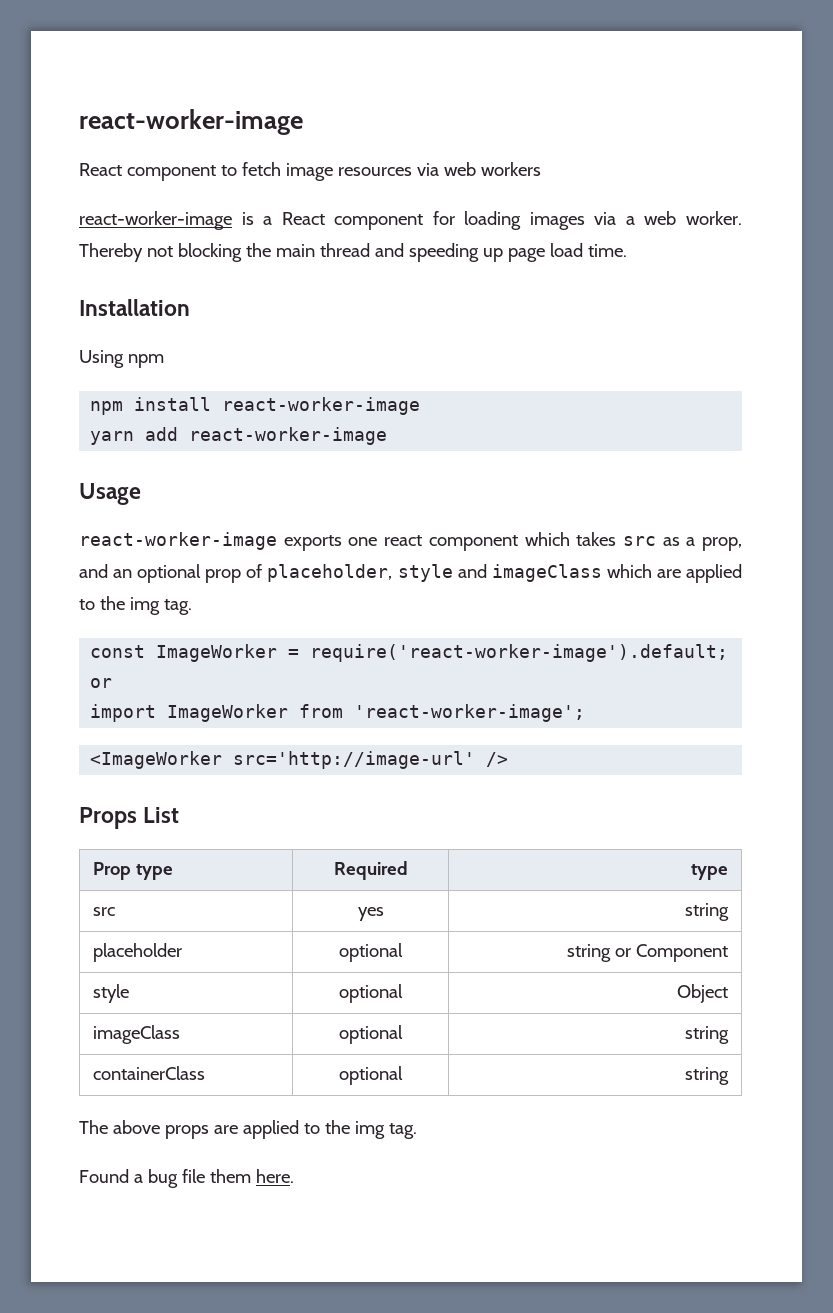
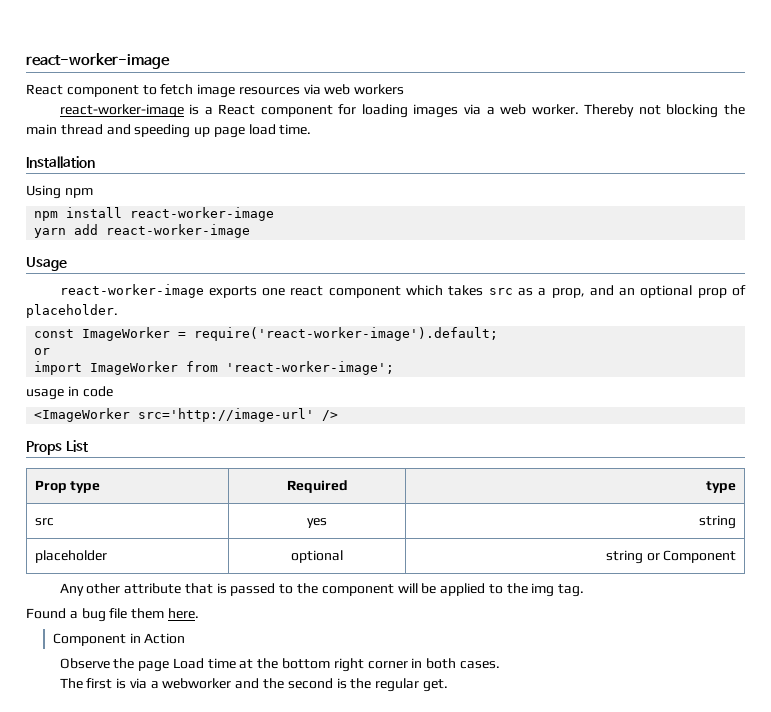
- react-worker-image exports one react component which takes src as a prop, and an optional prop of placeholder, style and imageClass which are applied to the img tag.
+ react-worker-image exports one react component which takes src as a prop, and an optional prop of placeholder.
+ usage in code
- style | optional | Object
- imageClass | optional | string
- containerClass | optional | string
- The above props are applied to the img tag.
+ Any other attribute that is passed to the component will be applied to the img tag.
+ Component in Action
+ Observe the page Load time at the bottom right corner in both cases.
+ The first is via a webworker and the second is the regular get.

